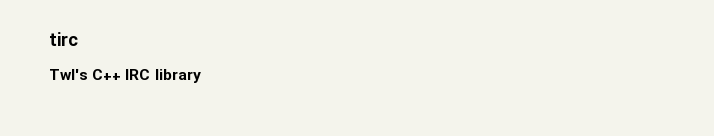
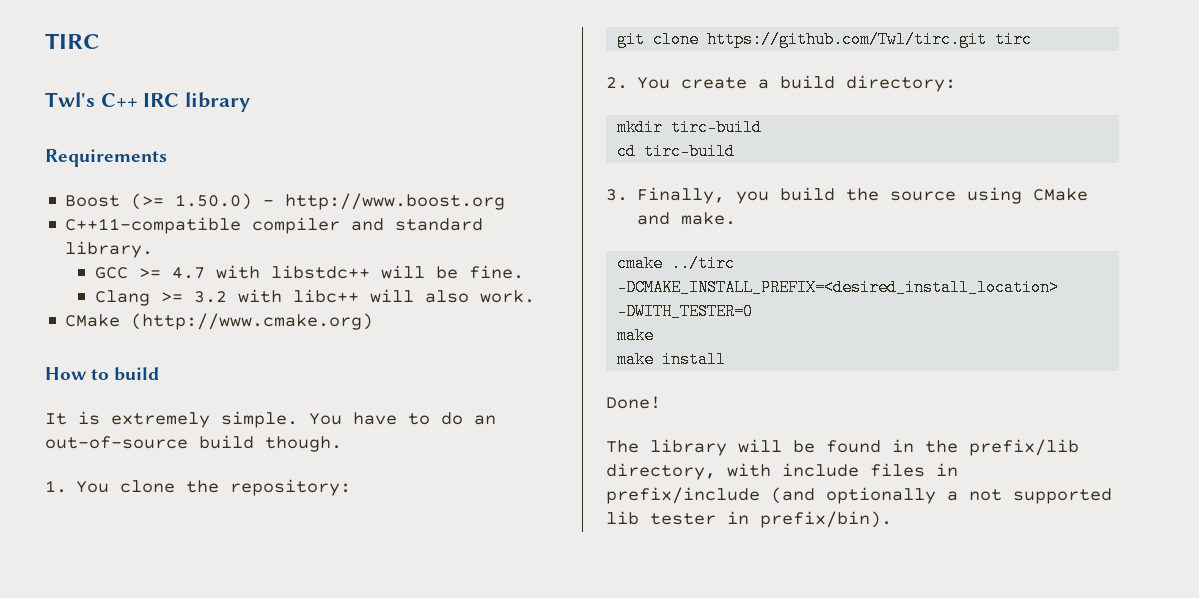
- tirc
+ TIRC
+ Requirements
+ Boost (>= 1.50.0) - http://www.boost.org
+ C++11-compatible compiler and standard library.
+ GCC >= 4.7 with libstdc++ will be fine.
+ Clang >= 3.2 with libc++ will also work.
+ CMake (http://www.cmake.org)
+ How to build
+ It is extremely simple. You have to do an out-of-source build though.
+ 1. You clone the repository:
+ git clone https://github.com/Twl/tirc.git tirc
+ 2. You create a build directory:
+ mkdir tirc-build
+ cd tirc-build
+ 3. Finally, you build the source using CMake and make.
+ cmake ../tirc -DCMAKE_INSTALL_PREFIX=<desired_install_location> -DWITH_TESTER=0
+ make
+ make install
+ Done!
+ The library will be found in the prefix/lib directory, with include files in prefix/include (and optionally a not supported lib tester in prefix/bin).

